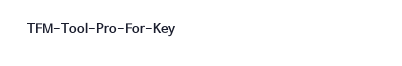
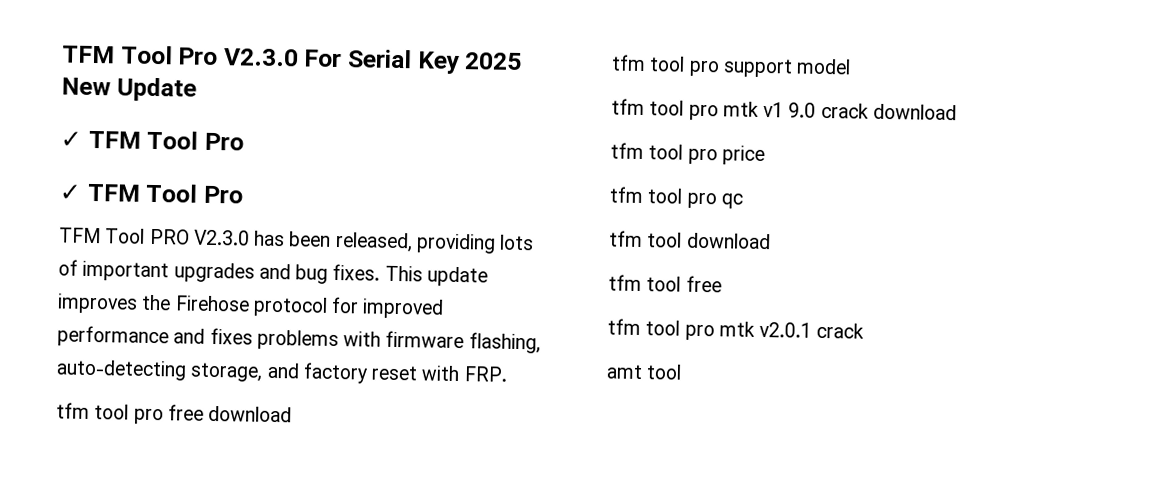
- TFM-Tool-Pro-For-Key
+ TFM Tool Pro V2.3.0 For Serial Key 2025 New Update
+ ✓ TFM Tool Pro
+ ✓ TFM Tool Pro
+ TFM Tool PRO V2.3.0 has been released, providing lots of important upgrades and bug fixes. This update improves the Firehose protocol for improved performance and fixes problems with firmware flashing, auto-detecting storage, and factory reset with FRP.
+ tfm tool pro free download
+ tfm tool pro support model
+ tfm tool pro mtk v1 9.0 crack download
+ tfm tool pro price
+ tfm tool pro qc
+ tfm tool download
+ tfm tool free
+ tfm tool pro mtk v2.0.1 crack
+ amt tool

